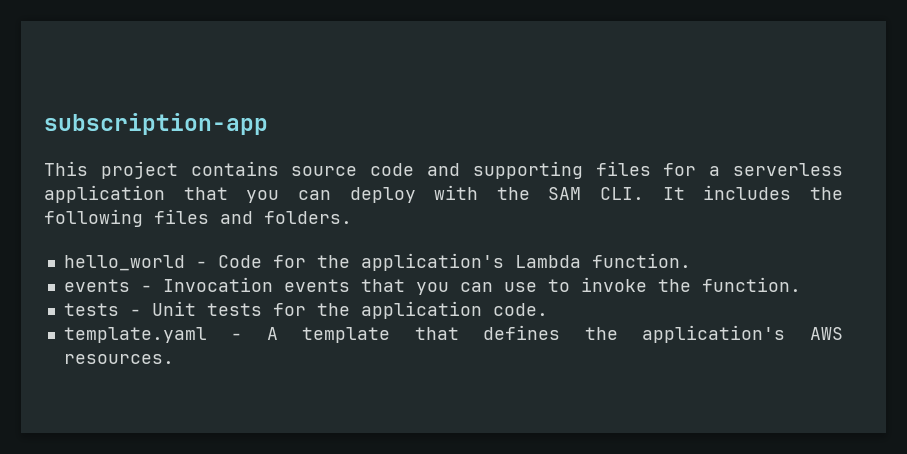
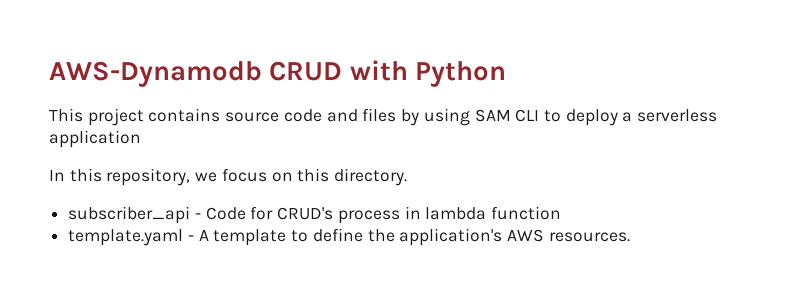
- subscription-app
+ AWS-Dynamodb CRUD with Python
- This project contains source code and supporting files for a serverless application that you can deploy with the SAM CLI. It includes the following files and folders.
- hello_world - Code for the application's Lambda function.
- events - Invocation events that you can use to invoke the function.
- tests - Unit tests for the application code.
+ This project contains source code and files by using SAM CLI to deploy a serverless application
+ In this repository, we focus on this directory.
+ subscriber_api - Code for CRUD's process in lambda function
- template.yaml - A template that defines the application's AWS resources.
+ template.yaml - A template to define the application's AWS resources.

